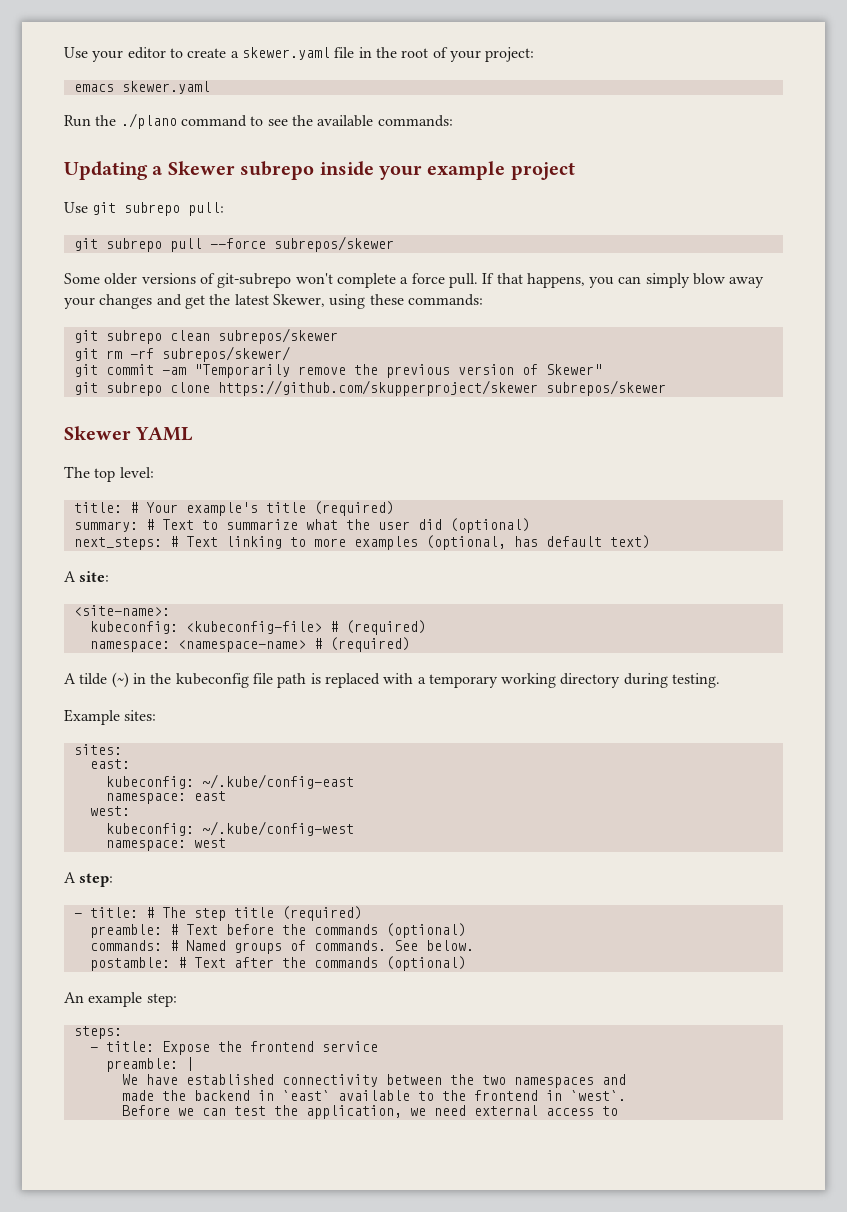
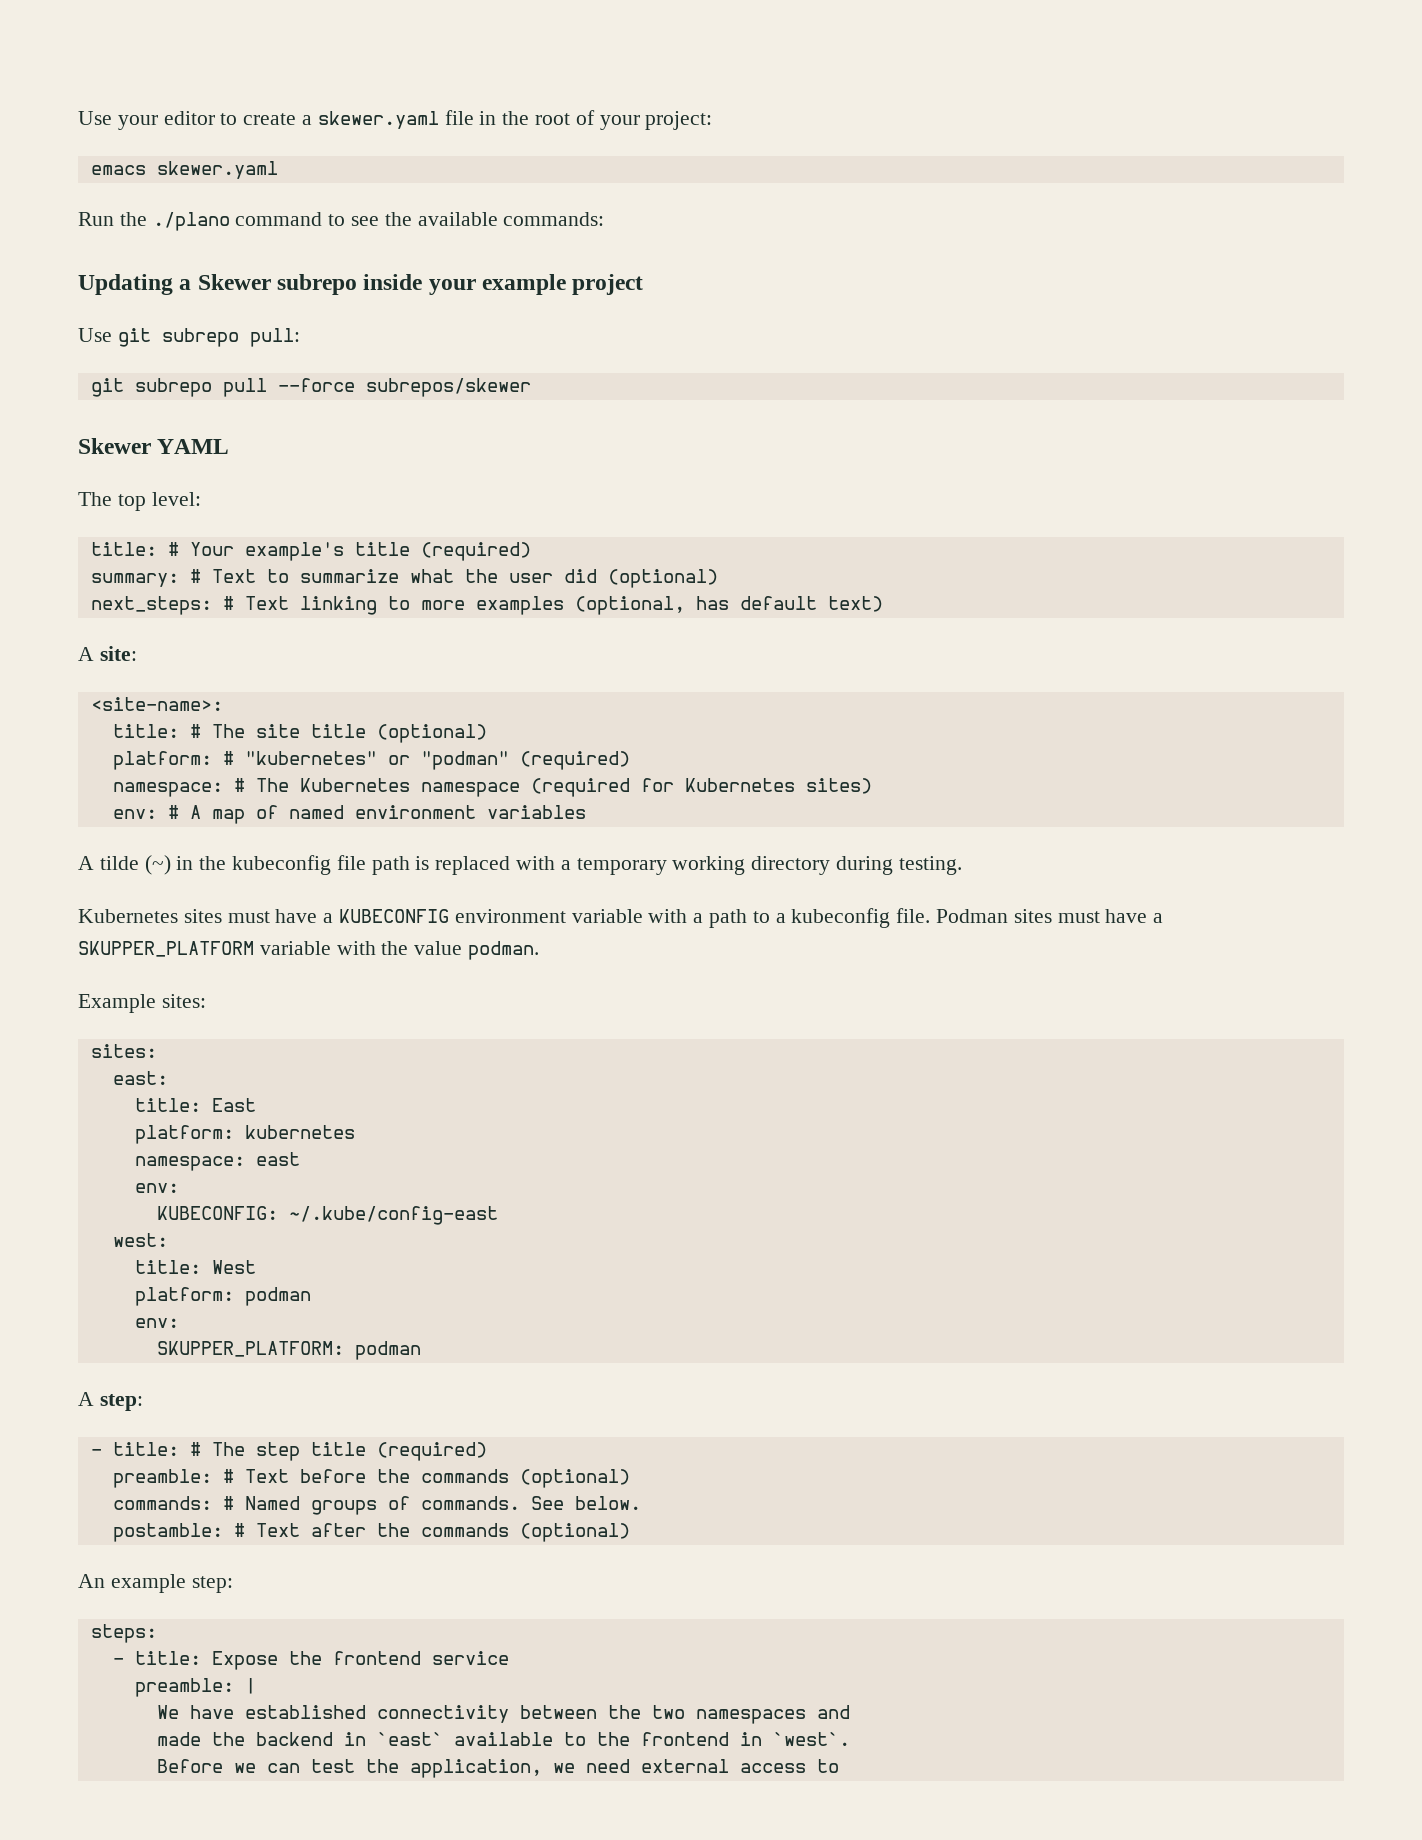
- Some older versions of git-subrepo won't complete a force pull. If that happens, you can simply blow away your changes and get the latest Skewer, using these commands:
- git subrepo clean subrepos/skewer
- git rm -rf subrepos/skewer/
- git commit -am "Temporarily remove the previous version of Skewer"
- git subrepo clone https://github.com/skupperproject/skewer subrepos/skewer
- kubeconfig: <kubeconfig-file> # (required)
- namespace: <namespace-name> # (required)
+ title: # The site title (optional)
+ platform: # "kubernetes" or "podman" (required)
+ namespace: # The Kubernetes namespace (required for Kubernetes sites)
+ env: # A map of named environment variables
+ Kubernetes sites must have a KUBECONFIG environment variable with a path to a kubeconfig file. Podman sites must have a SKUPPER_PLATFORM variable with the value podman.
  Example sites:
  sites:
  east:
- kubeconfig: ~/.kube/config-east
+ title: East
+ platform: kubernetes
  namespace: east
+ env:
+ KUBECONFIG: ~/.kube/config-east
  west:
- kubeconfig: ~/.kube/config-west
- namespace: west
+ title: West
+ platform: podman
+ env:
+ SKUPPER_PLATFORM: podman

